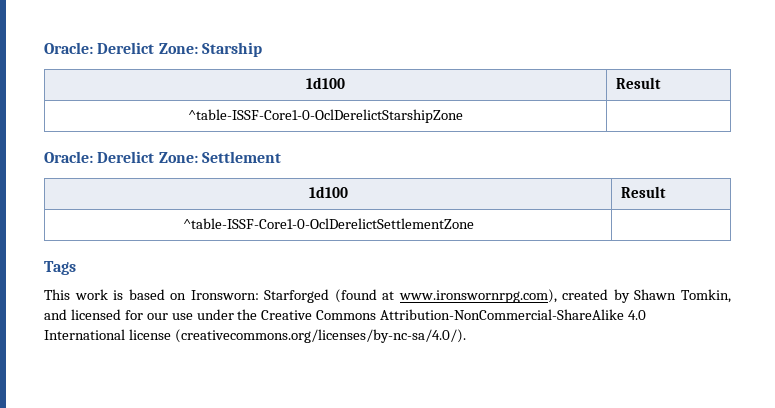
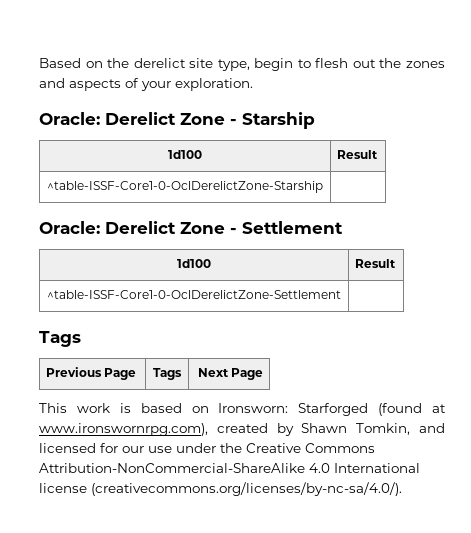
- Oracle: Derelict Zone: Starship
+ Based on the derelict site type, begin to flesh out the zones and aspects of your exploration.
+ Oracle: Derelict Zone - Starship
- ^table-ISSF-Core1-0-OclDerelictStarshipZone |
- Oracle: Derelict Zone: Settlement
+ ^table-ISSF-Core1-0-OclDerelictZone-Starship |
+ Oracle: Derelict Zone - Settlement
- ^table-ISSF-Core1-0-OclDerelictSettlementZone |
+ ^table-ISSF-Core1-0-OclDerelictZone-Settlement |
  Tags
+ Previous Page | Tags | Next Page

